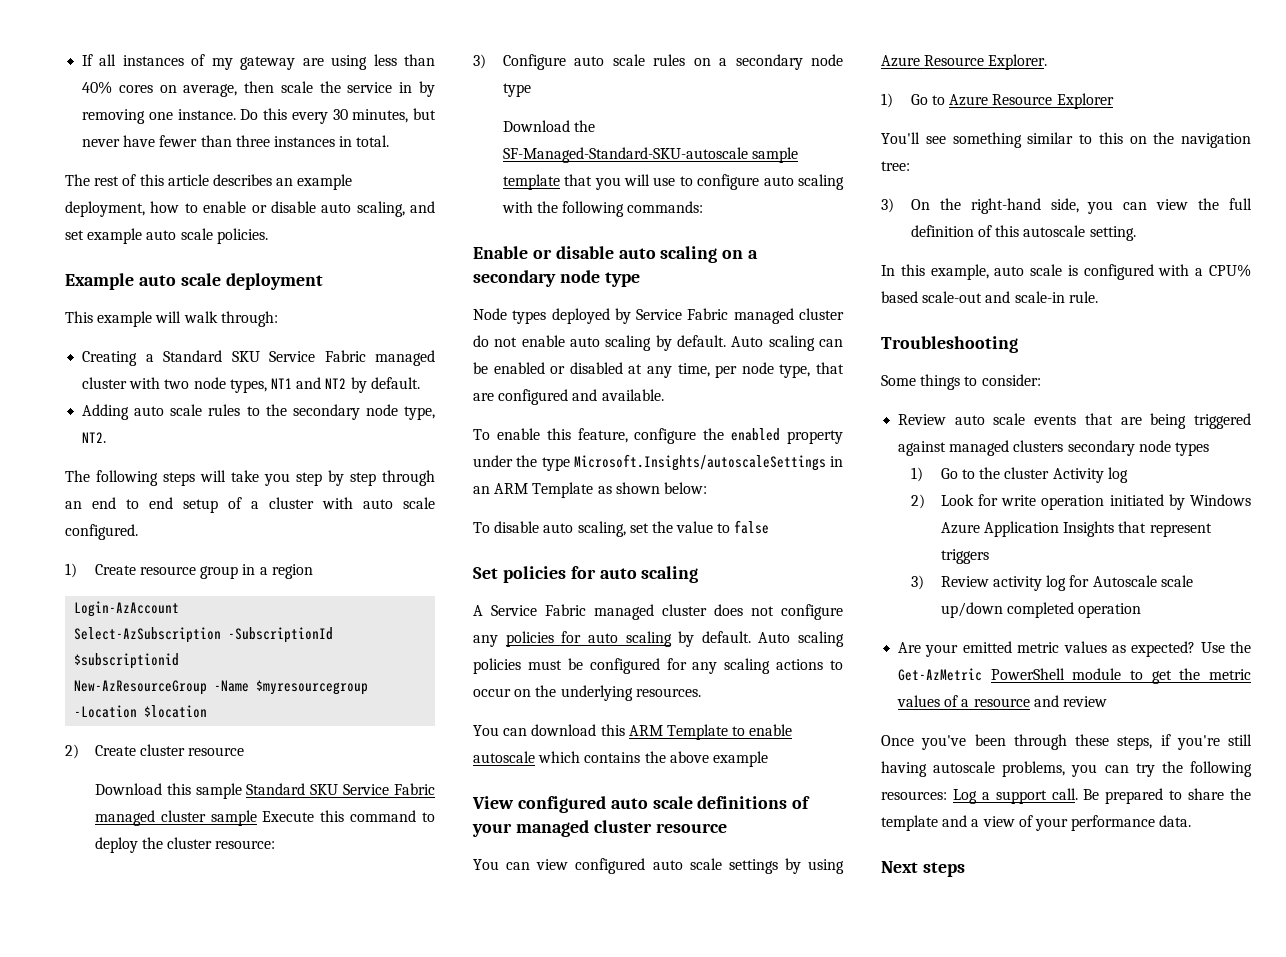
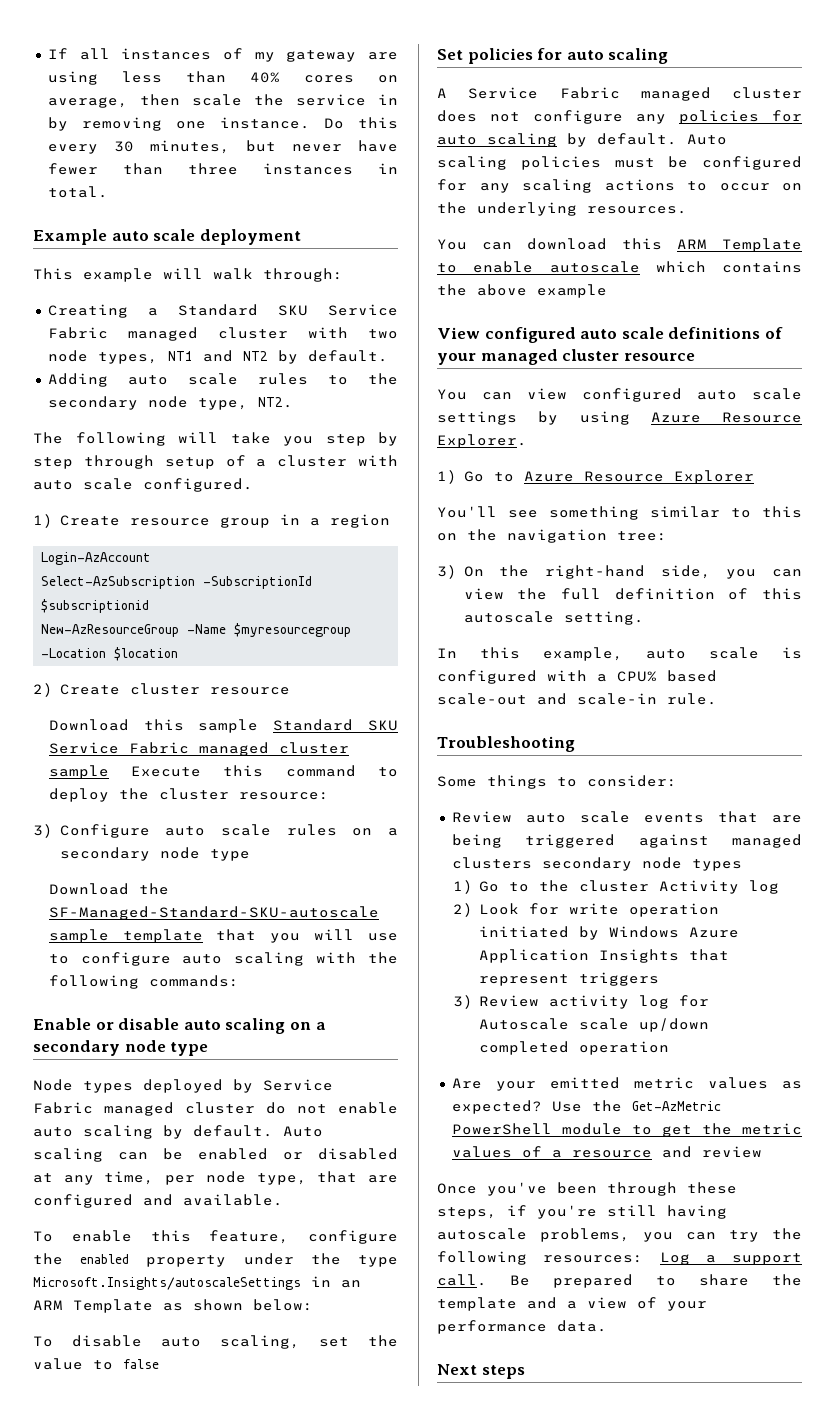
- The rest of this article describes an example deployment, how to enable or disable auto scaling, and set example auto scale policies.
- The following steps will take you step by step through an end to end setup of a cluster with auto scale configured.
+ The following will take you step by step through setup of a cluster with auto scale configured.

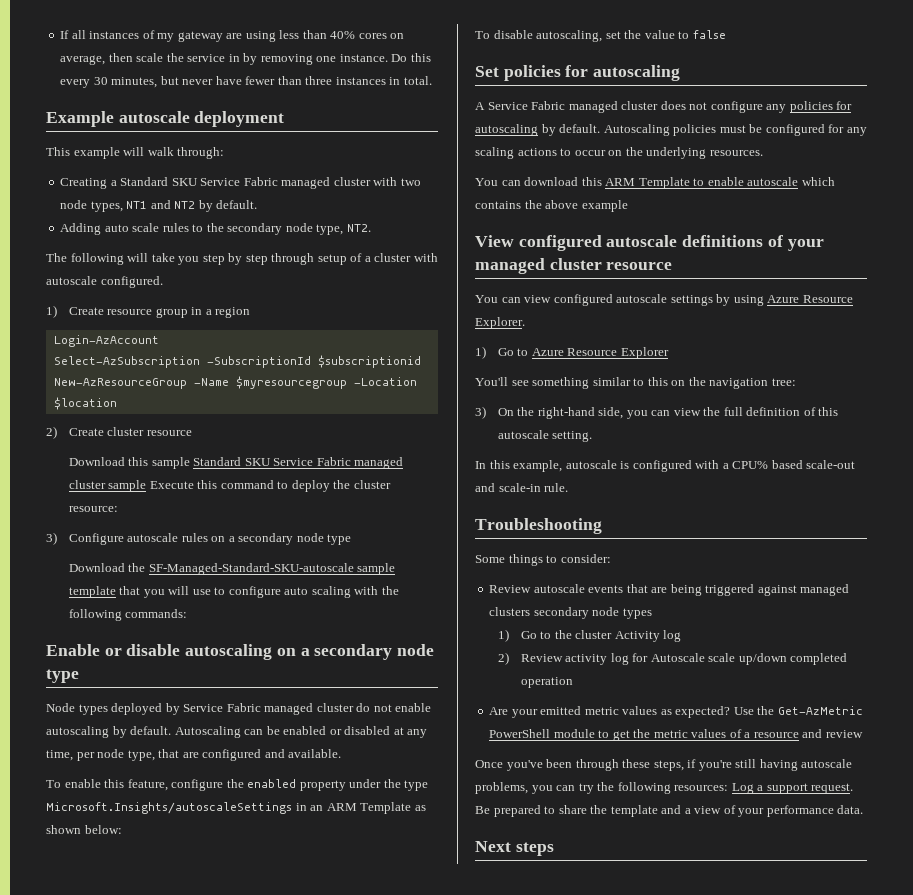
- Example auto scale deployment
+ Example autoscale deployment
- The following will take you step by step through setup of a cluster with auto scale configured.
+ The following will take you step by step through setup of a cluster with autoscale configured.
- 3) Configure auto scale rules on a secondary node type
+ 3) Configure autoscale rules on a secondary node type
- Enable or disable auto scaling on a secondary node type
+ Enable or disable autoscaling on a secondary node type
- Node types deployed by Service Fabric managed cluster do not enable auto scaling by default. Auto scaling can be enabled or disabled at any time, per node type, that are configured and available.
+ Node types deployed by Service Fabric managed cluster do not enable autoscaling by default. Autoscaling can be enabled or disabled at any time, per node type, that are configured and available.
- To disable auto scaling, set the value to false
+ To disable autoscaling, set the value to false
- Set policies for auto scaling
+ Set policies for autoscaling
- A Service Fabric managed cluster does not configure any policies for auto scaling by default. Auto scaling policies must be configured for any scaling actions to occur on the underlying resources.
+ A Service Fabric managed cluster does not configure any policies for autoscaling by default. Autoscaling policies must be configured for any scaling actions to occur on the underlying resources.
- View configured auto scale definitions of your managed cluster resource
+ View configured autoscale definitions of your managed cluster resource
- You can view configured auto scale settings by using Azure Resource Explorer.
+ You can view configured autoscale settings by using Azure Resource Explorer.
- In this example, auto scale is configured with a CPU% based scale-out and scale-in rule.
+ In this example, autoscale is configured with a CPU% based scale-out and scale-in rule.
- Review auto scale events that are being triggered against managed clusters secondary node types
+ Review autoscale events that are being triggered against managed clusters secondary node types
- 2) Look for write operation initiated by Windows Azure Application Insights that represent triggers
- 3) Review activity log for Autoscale scale up/down completed operation
+ 2) Review activity log for Autoscale scale up/down completed operation
- Once you've been through these steps, if you're still having autoscale problems, you can try the following resources: Log a support call.
+ Once you've been through these steps, if you're still having autoscale problems, you can try the following resources: Log a support request.

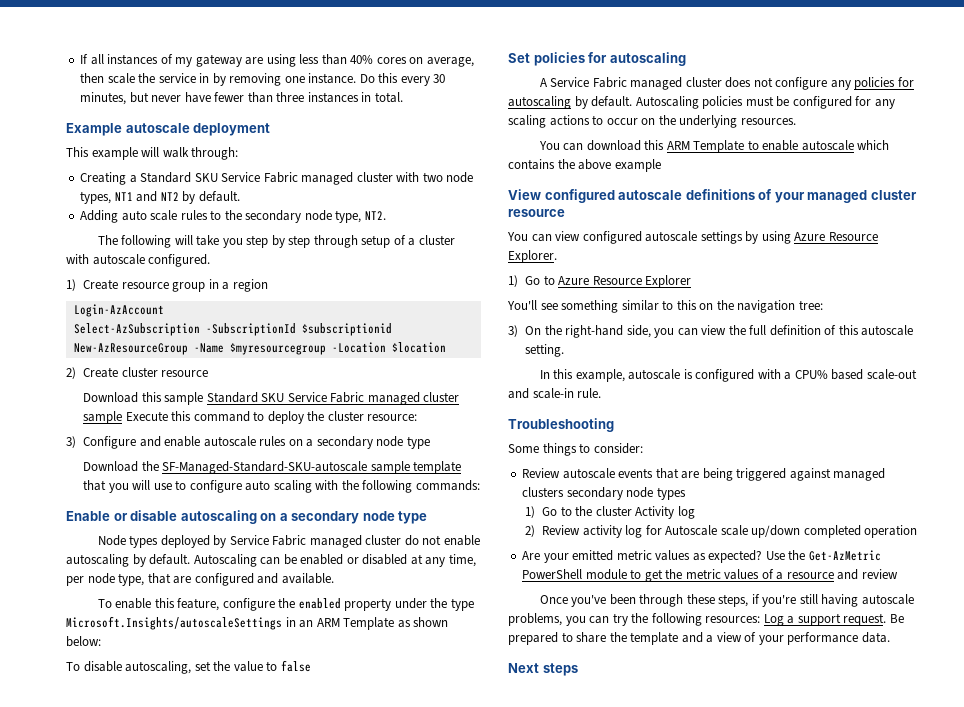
- 3) Configure autoscale rules on a secondary node type
+ 3) Configure and enable autoscale rules on a secondary node type

